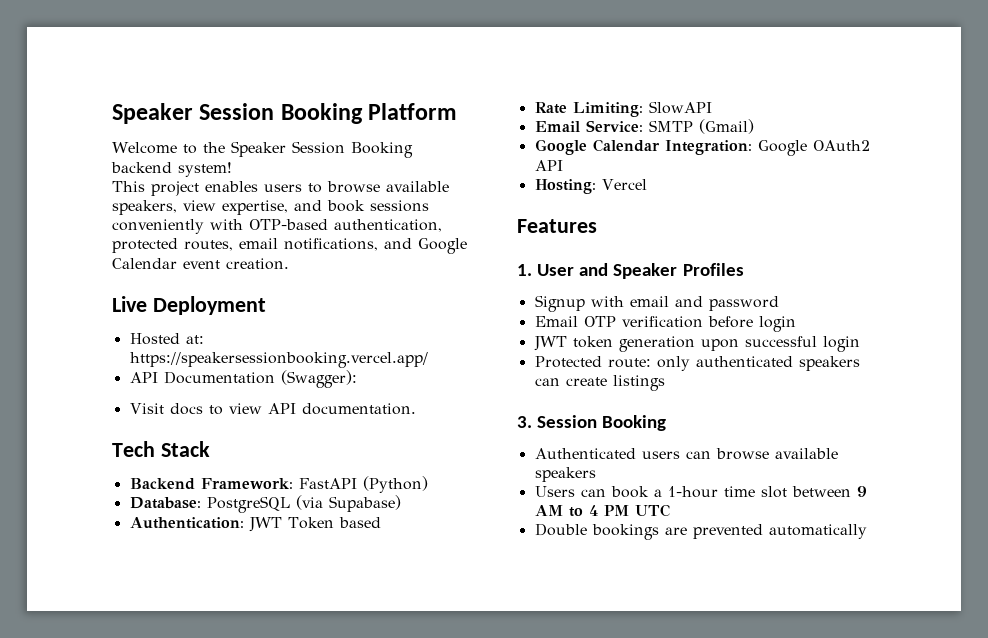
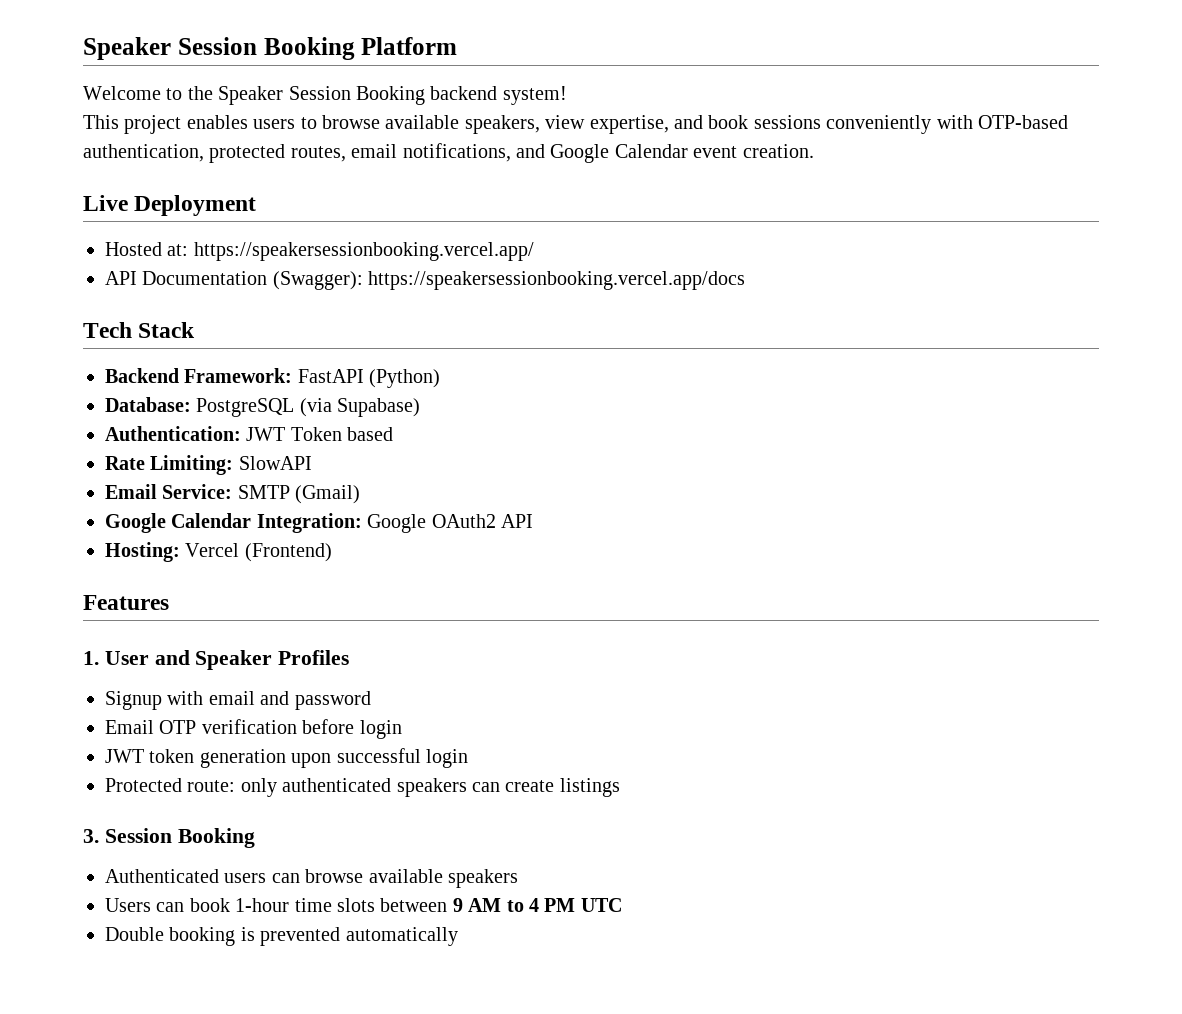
- API Documentation (Swagger):
- Visit docs to view API documentation.
+ API Documentation (Swagger): https://speakersessionbooking.vercel.app/docs
- Hosting: Vercel
+ Hosting: Vercel (Frontend)
- Users can book a 1-hour time slot between 9 AM to 4 PM UTC
+ Users can book 1-hour time slots between 9 AM to 4 PM UTC
- Double bookings are prevented automatically
+ Double booking is prevented automatically

